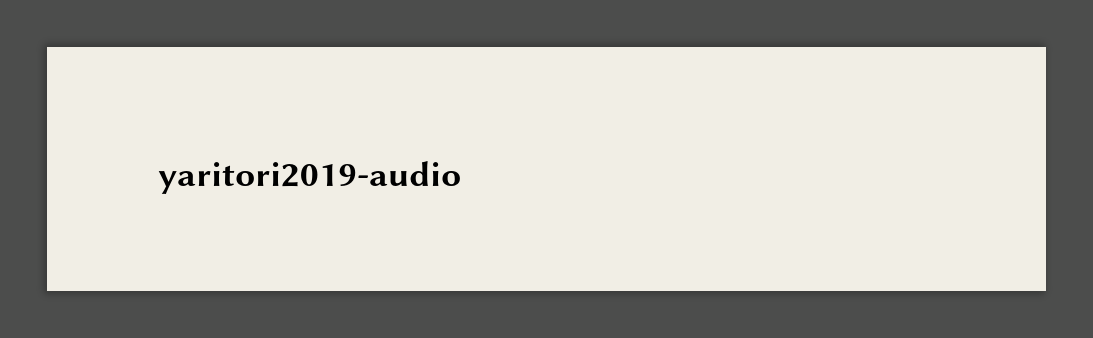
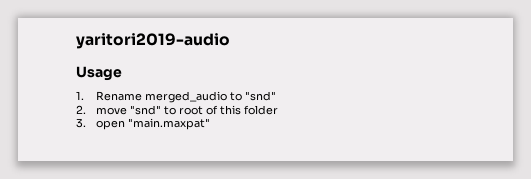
+ Usage
+ 1. Rename merged_audio to "snd"
+ 2. move "snd" to root of this folder
+ 3. open "main.maxpat"

